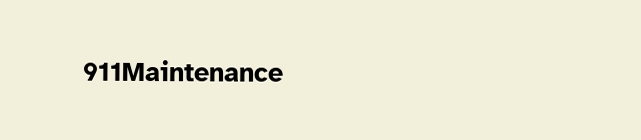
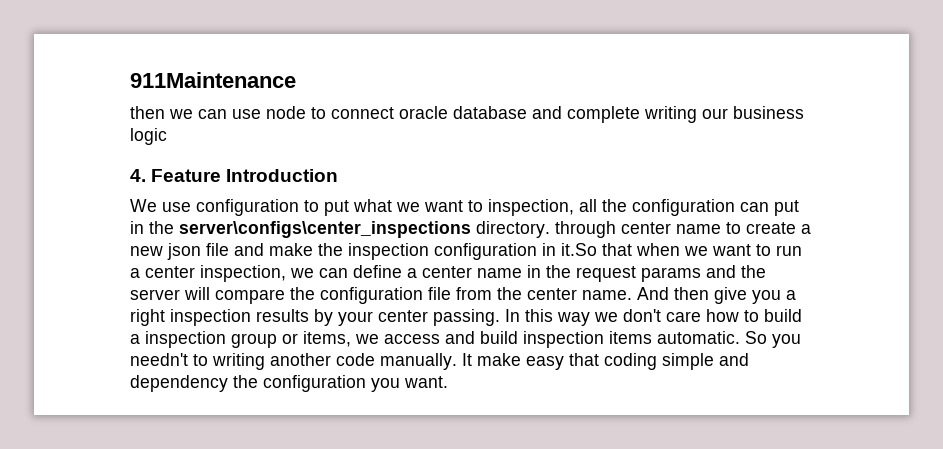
+ then we can use node to connect oracle database and complete writing our business logic
+ 4. Feature Introduction
+ We use configuration to put what we want to inspection, all the configuration can put in the server\configs\center_inspections directory. through center name to create a new json file and make the inspection configuration in it.So that when we want to run a center inspection, we can define a center name in the request params and the server will compare the configuration file from the center name. And then give you a right inspection results by your center passing. In this way we don't care how to build a inspection group or items, we access and build inspection items automatic. So you needn't to writing another code manually. It make easy that coding simple and dependency the configuration you want.

